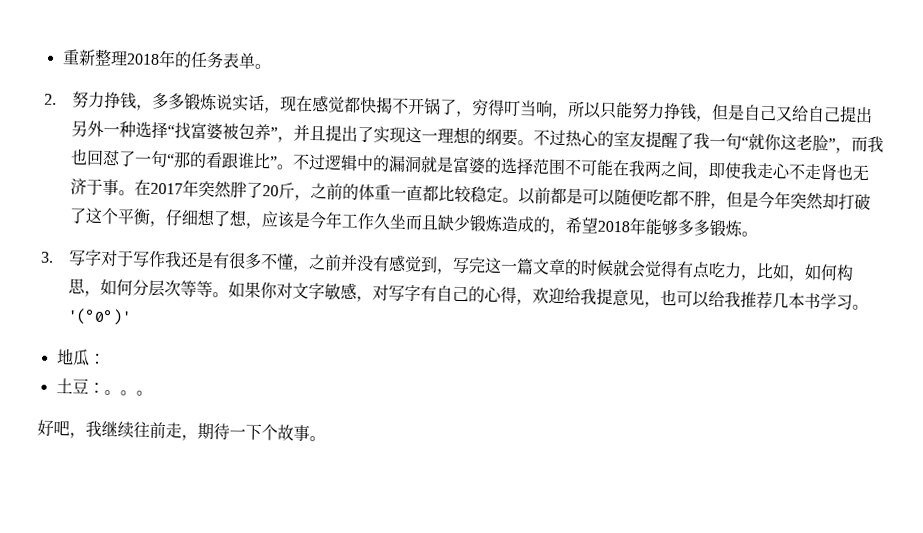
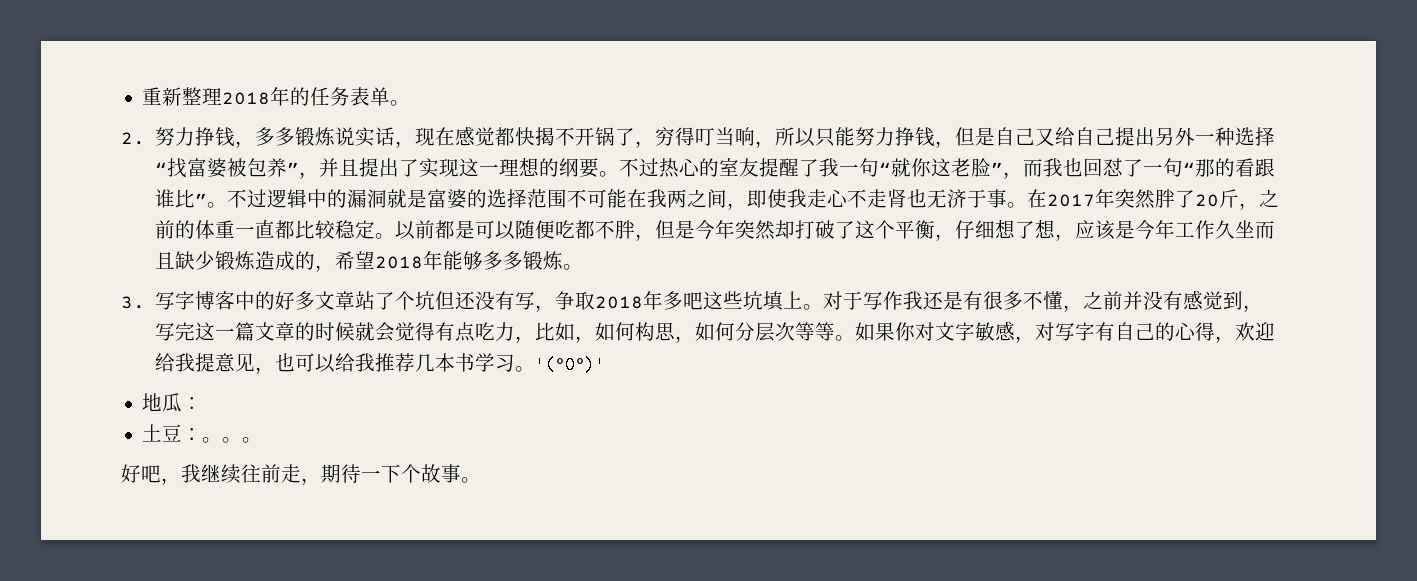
- 3.写字对于写作我还是有很多不懂，之前并没有感觉到，写完这一篇文章的时候就会觉得有点吃力，比如，如何构思，如何分层次等等。
+ 3.写字博客中的好多文章站了个坑但还没有写，争取2018年多吧这些坑填上。对于写作我还是有很多不懂，之前并没有感觉到，写完这一篇文章的时候就会觉得有点吃力，比如，如何构思，如何分层次等等。

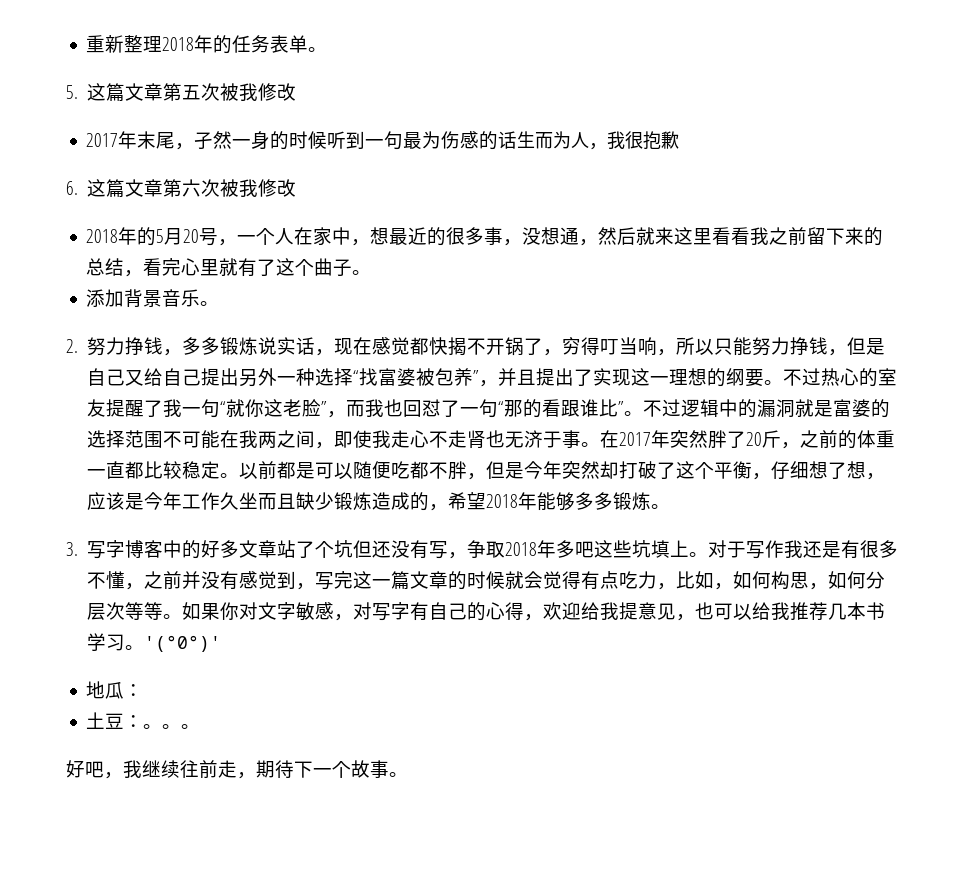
+ 5.这篇文章第五次被我修改
+ 2017年末尾，孑然一身的时候听到一句最为伤感的话生而为人，我很抱歉
+ 6.这篇文章第六次被我修改
+ 2018年的5月20号，一个人在家中，想最近的很多事，没想通，然后就来这里看看我之前留下来的总结，看完心里就有了这个曲子。
+ 添加背景音乐。
- 好吧，我继续往前走，期待一下个故事。
+ 好吧，我继续往前走，期待下一个故事。

